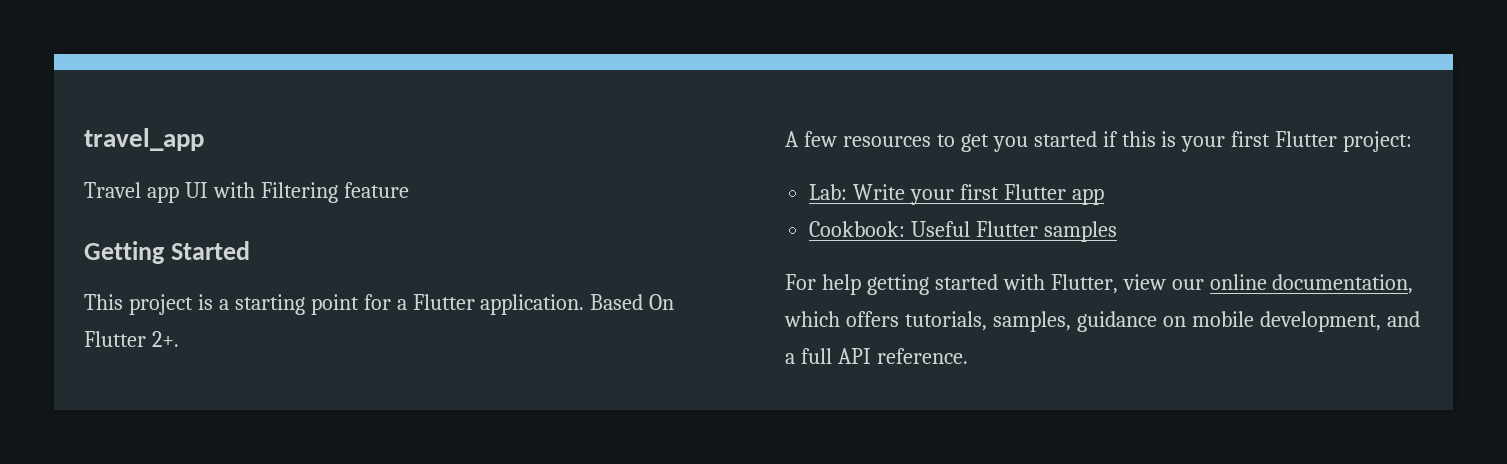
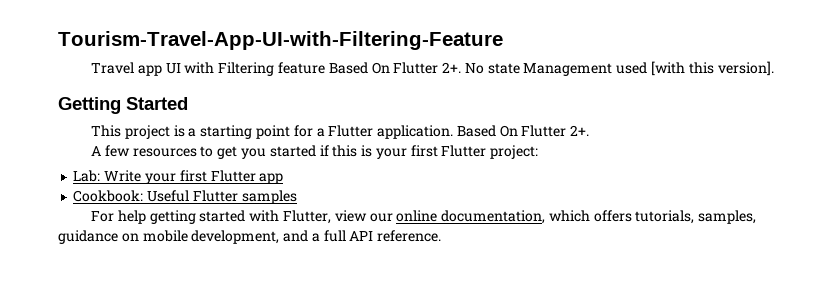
- travel_app
+ Tourism-Travel-App-UI-with-Filtering-Feature
- Travel app UI with Filtering feature
+ Travel app UI with Filtering feature Based On Flutter 2+. No state Management used [with this version].

